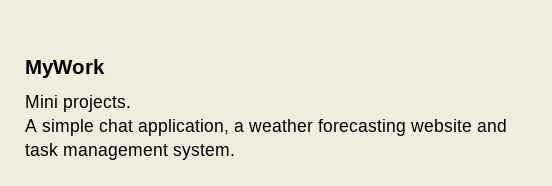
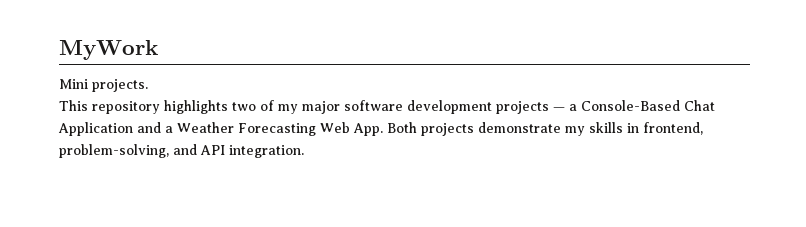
- A simple chat application, a weather forecasting website and task management system.
+ This repository highlights two of my major software development projects — a Console-Based Chat Application and a Weather Forecasting Web App. Both projects demonstrate my skills in frontend, problem-solving, and API integration.

